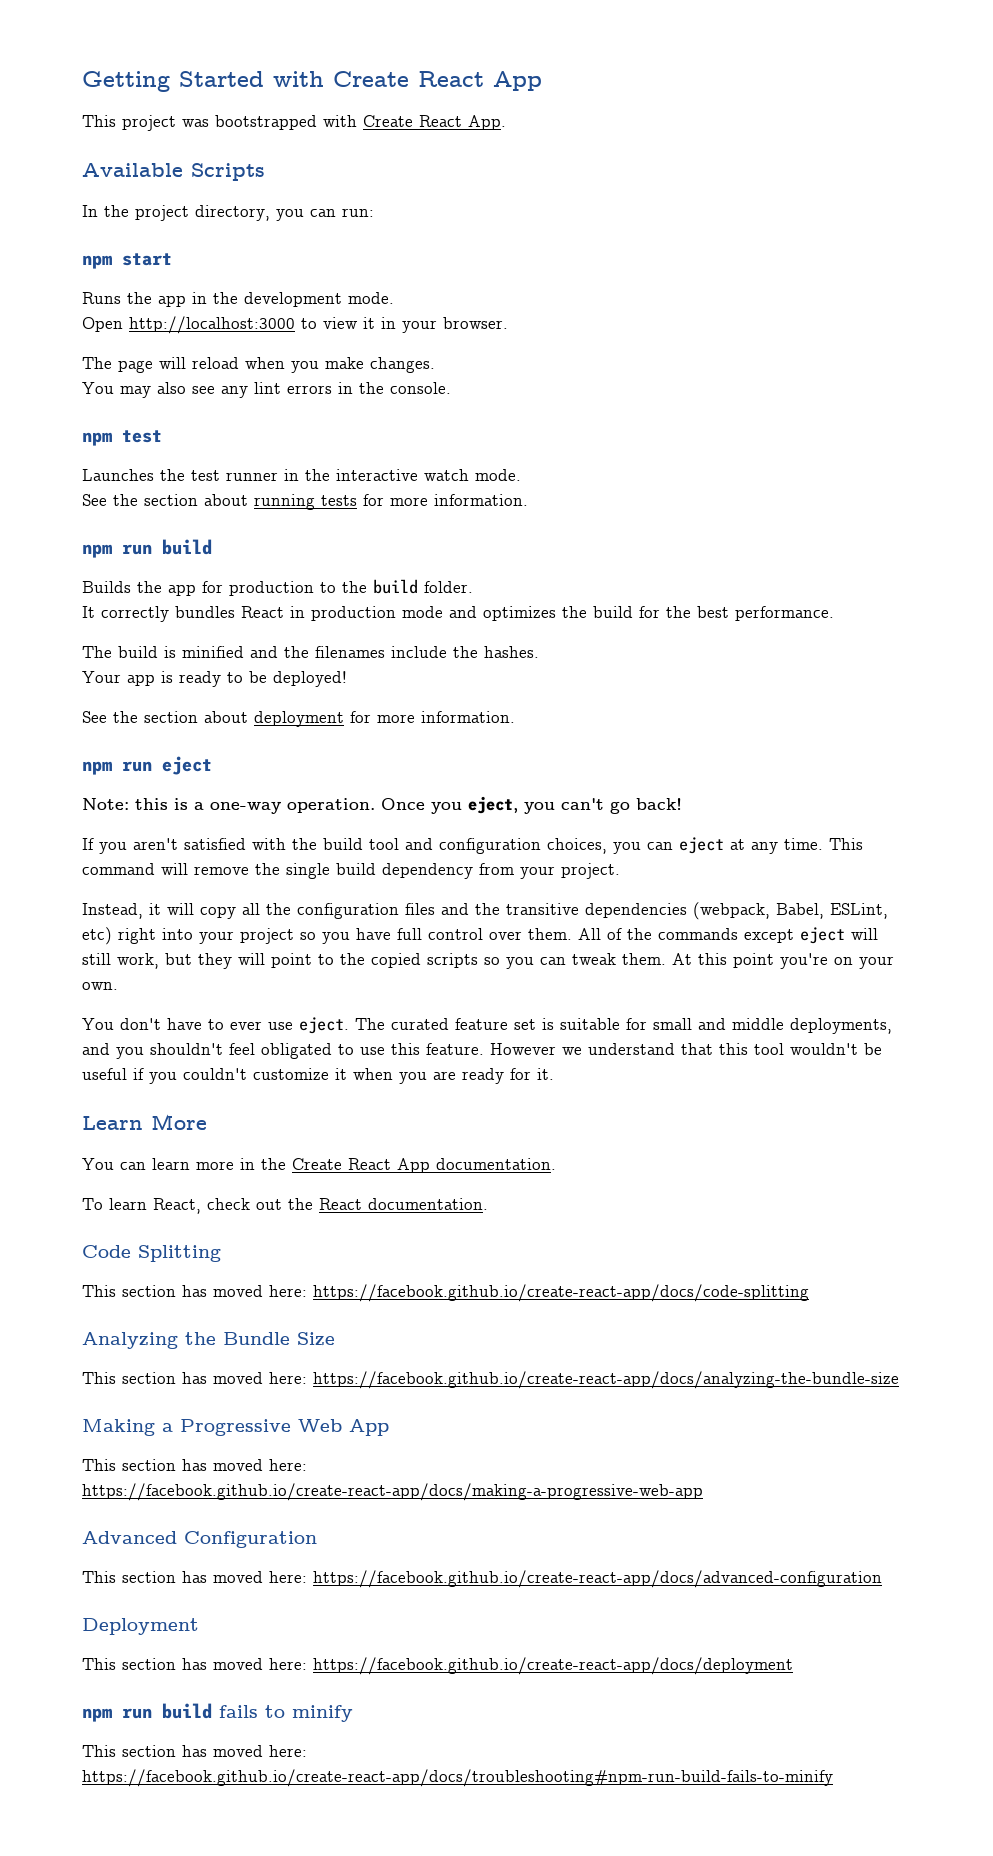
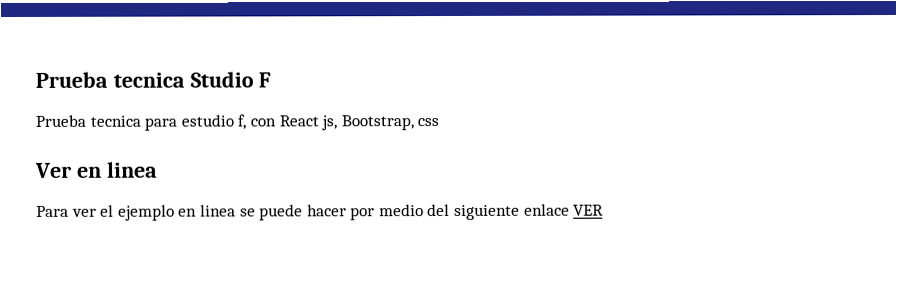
- Getting Started with Create React App
- This project was bootstrapped with Create React App.
- Available Scripts
- In the project directory, you can run:
- npm start
- Runs the app in the development mode.
- Open http://localhost:3000 to view it in your browser.
- The page will reload when you make changes.
- You may also see any lint errors in the console.
- npm test
- Launches the test runner in the interactive watch mode.
- See the section about running tests for more information.
- npm run build
- Builds the app for production to the build folder.
- It correctly bundles React in production mode and optimizes the build for the best performance.
- The build is minified and the filenames include the hashes.
- Your app is ready to be deployed!
- See the section about deployment for more information.
- npm run eject
- Note: this is a one-way operation. Once you eject, you can't go back!
- If you aren't satisfied with the build tool and configuration choices, you can eject at any time. This command will remove the single build dependency from your project.
- Instead, it will copy all the configuration files and the transitive dependencies (webpack, Babel, ESLint, etc) right into your project so you have full control over them. All of the commands except eject will still work, but they will point to the copied scripts so you can tweak them. At this point you're on your own.
- You don't have to ever use eject. The curated feature set is suitable for small and middle deployments, and you shouldn't feel obligated to use this feature. However we understand that this tool wouldn't be useful if you couldn't customize it when you are ready for it.
- Learn More
- You can learn more in the Create React App documentation.
- To learn React, check out the React documentation.
- Code Splitting
- This section has moved here: https://facebook.github.io/create-react-app/docs/code-splitting
- Analyzing the Bundle Size
- This section has moved here: https://facebook.github.io/create-react-app/docs/analyzing-the-bundle-size
- Making a Progressive Web App
- This section has moved here: https://facebook.github.io/create-react-app/docs/making-a-progressive-web-app
- Advanced Configuration
- This section has moved here: https://facebook.github.io/create-react-app/docs/advanced-configuration
- Deployment
- This section has moved here: https://facebook.github.io/create-react-app/docs/deployment
- npm run build fails to minify
- This section has moved here: https://facebook.github.io/create-react-app/docs/troubleshooting#npm-run-build-fails-to-minify
+ Prueba tecnica Studio F
+ Prueba tecnica para estudio f, con React js, Bootstrap, css
+ Ver en linea
+ Para ver el ejemplo en linea se puede hacer por medio del siguiente enlace VER

